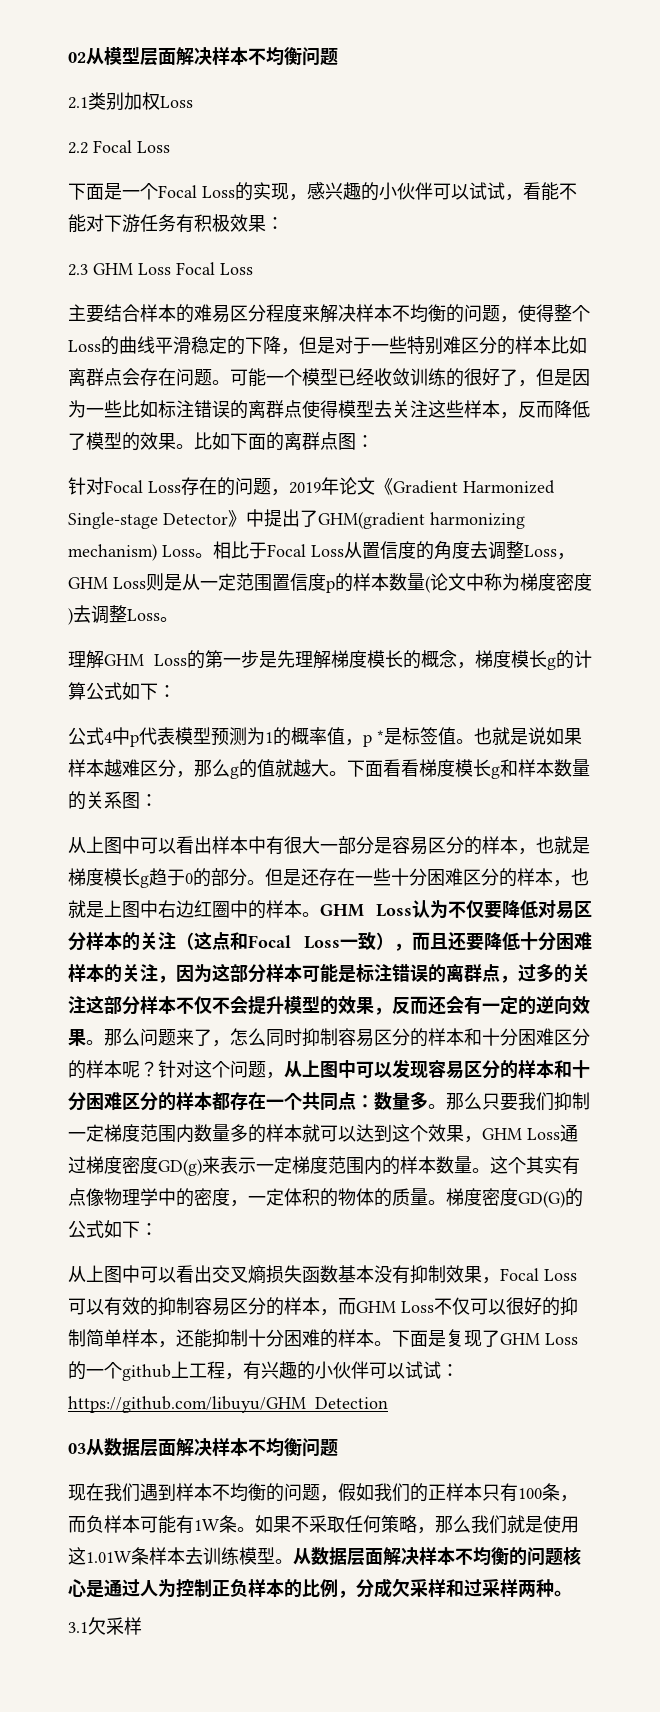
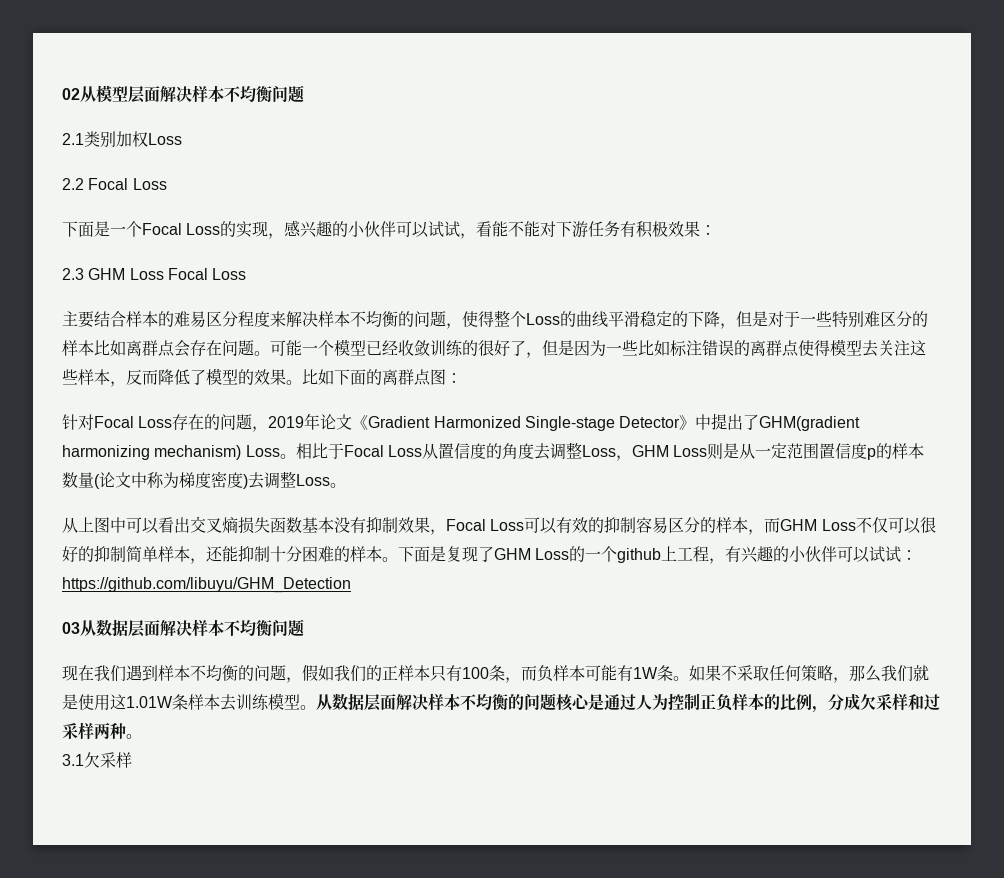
- 理解GHM Loss的第一步是先理解梯度模长的概念，梯度模长g的计算公式如下：
- 公式4中p代表模型预测为1的概率值，p *是标签值。也就是说如果样本越难区分，那么g的值就越大。下面看看梯度模长g和样本数量的关系图：
- 从上图中可以看出样本中有很大一部分是容易区分的样本，也就是梯度模长g趋于0的部分。但是还存在一些十分困难区分的样本，也就是上图中右边红圈中的样本。GHM Loss认为不仅要降低对易区分样本的关注（这点和Focal Loss一致），而且还要降低十分困难样本的关注，因为这部分样本可能是标注错误的离群点，过多的关注这部分样本不仅不会提升模型的效果，反而还会有一定的逆向效果。那么问题来了，怎么同时抑制容易区分的样本和十分困难区分的样本呢？针对这个问题，从上图中可以发现容易区分的样本和十分困难区分的样本都存在一个共同点：数量多。那么只要我们抑制一定梯度范围内数量多的样本就可以达到这个效果，GHM Loss通过梯度密度GD(g)来表示一定梯度范围内的样本数量。这个其实有点像物理学中的密度，一定体积的物体的质量。梯度密度GD(G)的公式如下：

